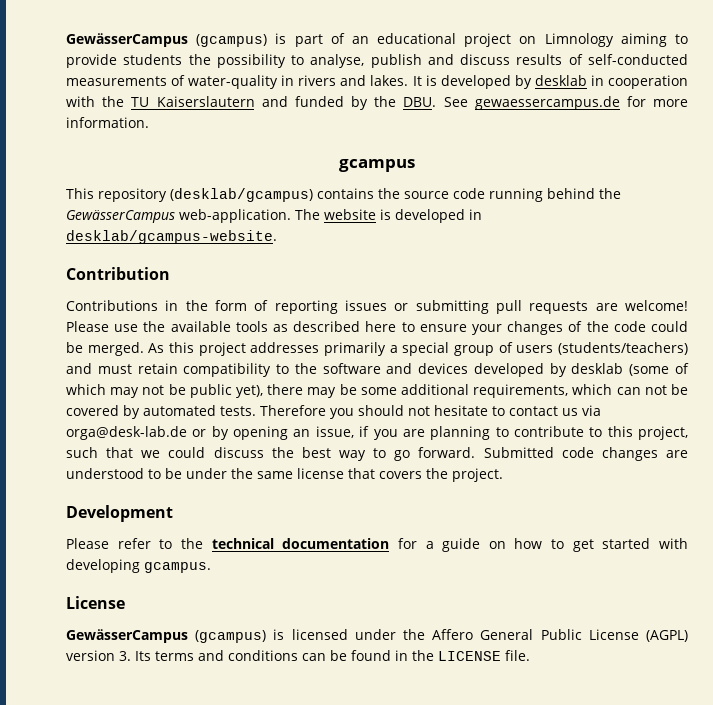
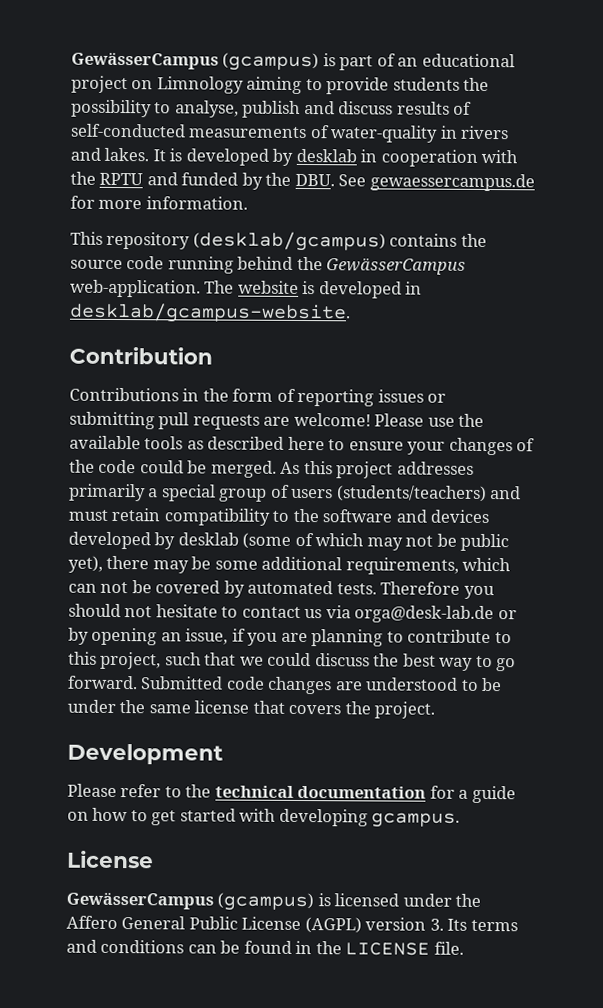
- It is developed by desklab in cooperation with the TU Kaiserslautern and funded by the DBU. See gewaessercampus.de for more information.
+ It is developed by desklab in cooperation with the RPTU and funded by the DBU. See gewaessercampus.de for more information.
- gcampus

